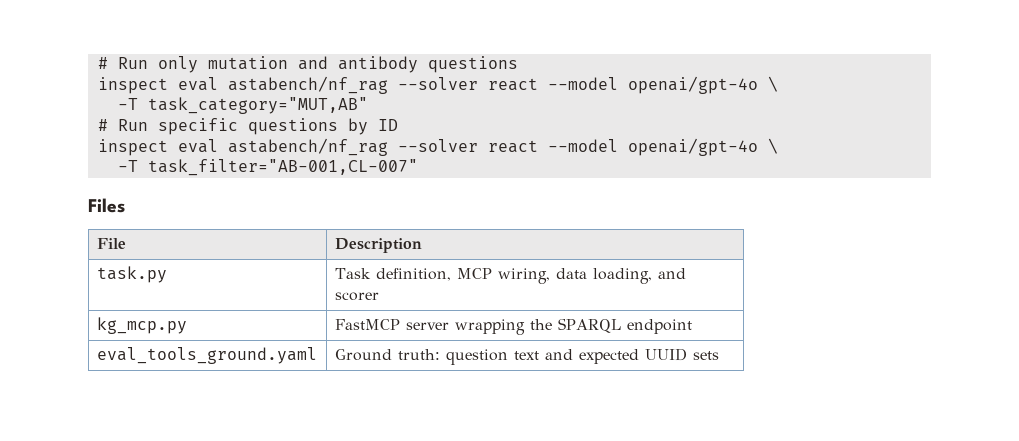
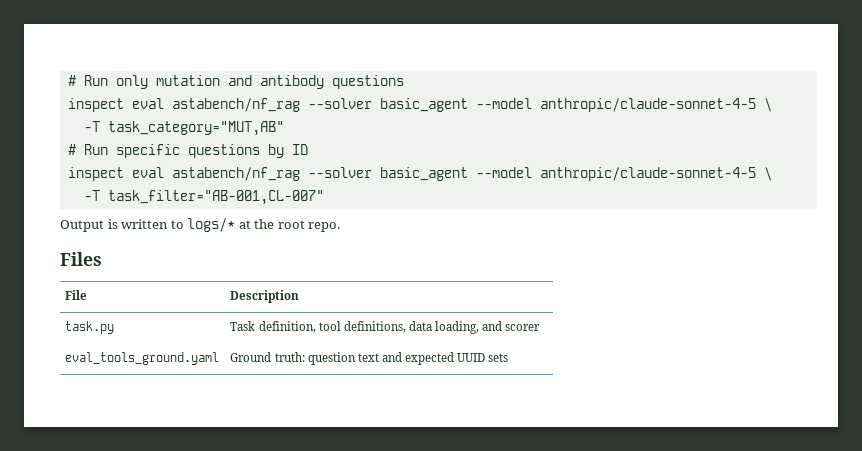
  # Run only mutation and antibody questions
- inspect eval astabench/nf_rag --solver react --model openai/gpt-4o \
+ inspect eval astabench/nf_rag --solver basic_agent --model anthropic/claude-sonnet-4-5 \
  # Run specific questions by ID
- inspect eval astabench/nf_rag --solver react --model openai/gpt-4o \
+ inspect eval astabench/nf_rag --solver basic_agent --model anthropic/claude-sonnet-4-5 \
+ Output is written to logs/* at the root repo.
- task.py | Task definition, MCP wiring, data loading, and scorer
+ task.py | Task definition, tool definitions, data loading, and scorer
- kg_mcp.py | FastMCP server wrapping the SPARQL endpoint

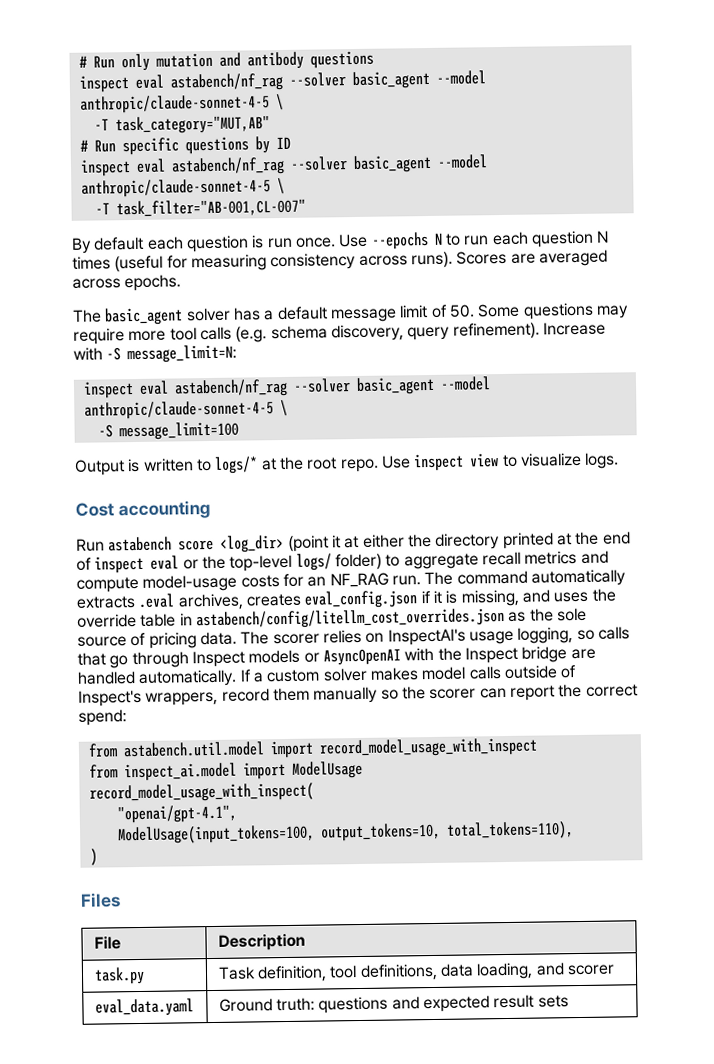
+ By default each question is run once. Use --epochs N to run each question N times (useful for measuring consistency across runs). Scores are averaged across epochs.
+ The basic_agent solver has a default message limit of 50. Some questions may require more tool calls (e.g. schema discovery, query refinement). Increase with -S message_limit=N:
+ inspect eval astabench/nf_rag --solver basic_agent --model anthropic/claude-sonnet-4-5 \
+ -S message_limit=100
+ Use inspect view to visualize logs.
+ Cost accounting
+ Run astabench score <log_dir> (point it at either the directory printed at the end of inspect eval or the top-level logs/ folder) to aggregate recall metrics and compute model-usage costs for an NF_RAG run. The command automatically extracts .eval archives, creates eval_config.json if it is missing, and uses the override table in astabench/config/litellm_cost_overrides.json as the sole source of pricing data. The scorer relies on InspectAI's usage logging, so calls that go through Inspect models or AsyncOpenAI with the Inspect bridge are handled automatically. If a custom solver makes model calls outside of Inspect's wrappers, record them manually so the scorer can report the correct spend:
+ from astabench.util.model import record_model_usage_with_inspect
+ from inspect_ai.model import ModelUsage
+ record_model_usage_with_inspect(
+ "openai/gpt-4.1",
+ ModelUsage(input_tokens=100, output_tokens=10, total_tokens=110),
+ )
- eval_tools_ground.yaml | Ground truth: question text and expected UUID sets
+ eval_data.yaml | Ground truth: questions and expected result sets

